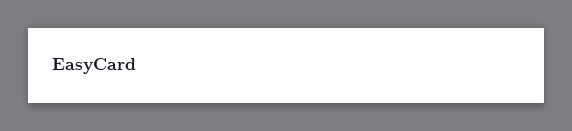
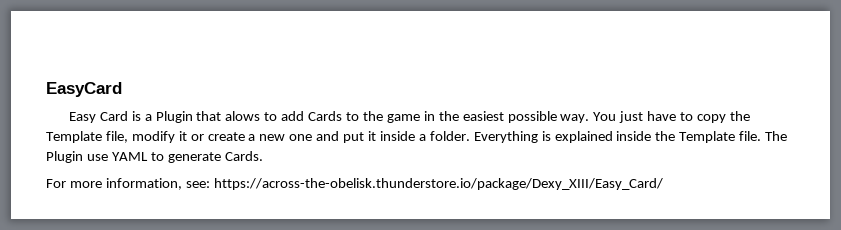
+ Easy Card is a Plugin that alows to add Cards to the game in the easiest possible way. You just have to copy the Template file, modify it or create a new one and put it inside a folder. Everything is explained inside the Template file. The Plugin use YAML to generate Cards.
+ For more information, see: https://across-the-obelisk.thunderstore.io/package/Dexy_XIII/Easy_Card/

